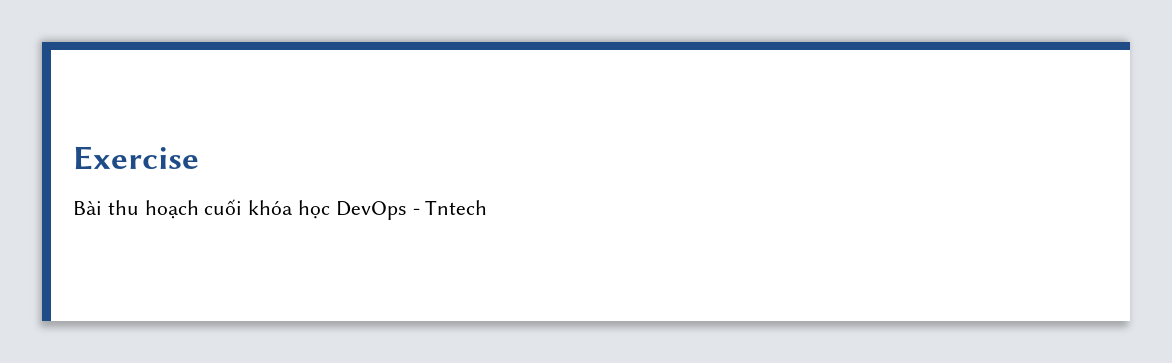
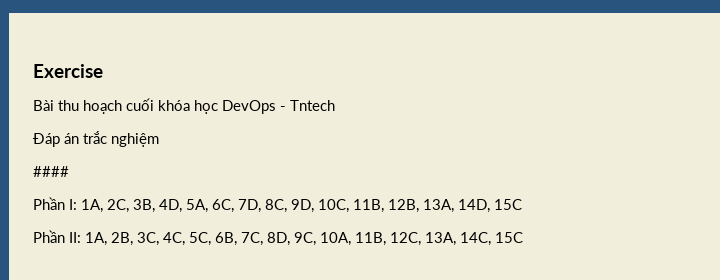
+ Đáp án trắc nghiệm
+ ####
+ Phần I: 1A, 2C, 3B, 4D, 5A, 6C, 7D, 8C, 9D, 10C, 11B, 12B, 13A, 14D, 15C
+ Phần II: 1A, 2B, 3C, 4C, 5C, 6B, 7C, 8D, 9C, 10A, 11B, 12C, 13A, 14C, 15C

